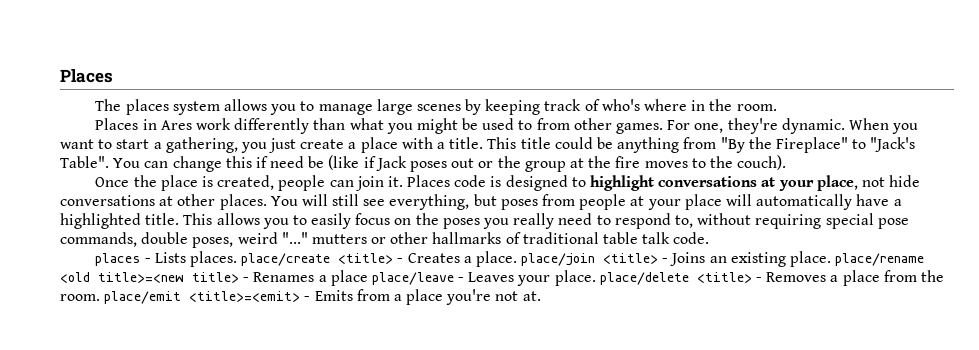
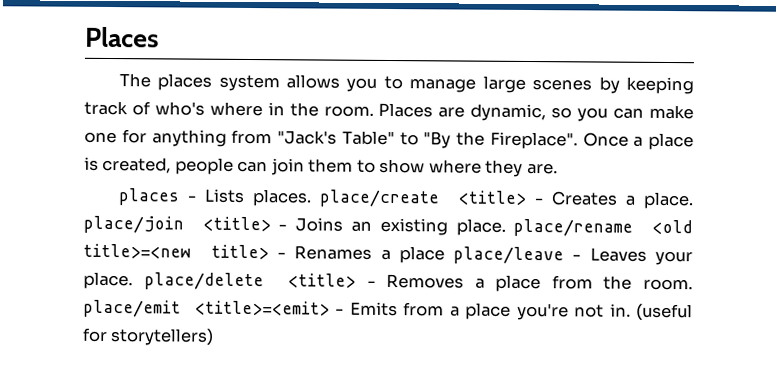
- The places system allows you to manage large scenes by keeping track of who's where in the room.
- Places in Ares work differently than what you might be used to from other games. For one, they're dynamic. When you want to start a gathering, you just create a place with a title. This title could be anything from "By the Fireplace" to "Jack's Table". You can change this if need be (like if Jack poses out or the group at the fire moves to the couch).
- Once the place is created, people can join it. Places code is designed to highlight conversations at your place, not hide conversations at other places. You will still see everything, but poses from people at your place will automatically have a highlighted title. This allows you to easily focus on the poses you really need to respond to, without requiring special pose commands, double poses, weird "..." mutters or other hallmarks of traditional table talk code.
+ The places system allows you to manage large scenes by keeping track of who's where in the room. Places are dynamic, so you can make one for anything from "Jack's Table" to "By the Fireplace". Once a place is created, people can join them to show where they are.
- places - Lists places. place/create <title> - Creates a place. place/join <title> - Joins an existing place. place/rename <old title>=<new title> - Renames a place place/leave - Leaves your place. place/delete <title> - Removes a place from the room. place/emit <title>=<emit> - Emits from a place you're not at.
+ places - Lists places. place/create <title> - Creates a place. place/join <title> - Joins an existing place. place/rename <old title>=<new title> - Renames a place place/leave - Leaves your place. place/delete <title> - Removes a place from the room. place/emit <title>=<emit> - Emits from a place you're not in. (useful for storytellers)

